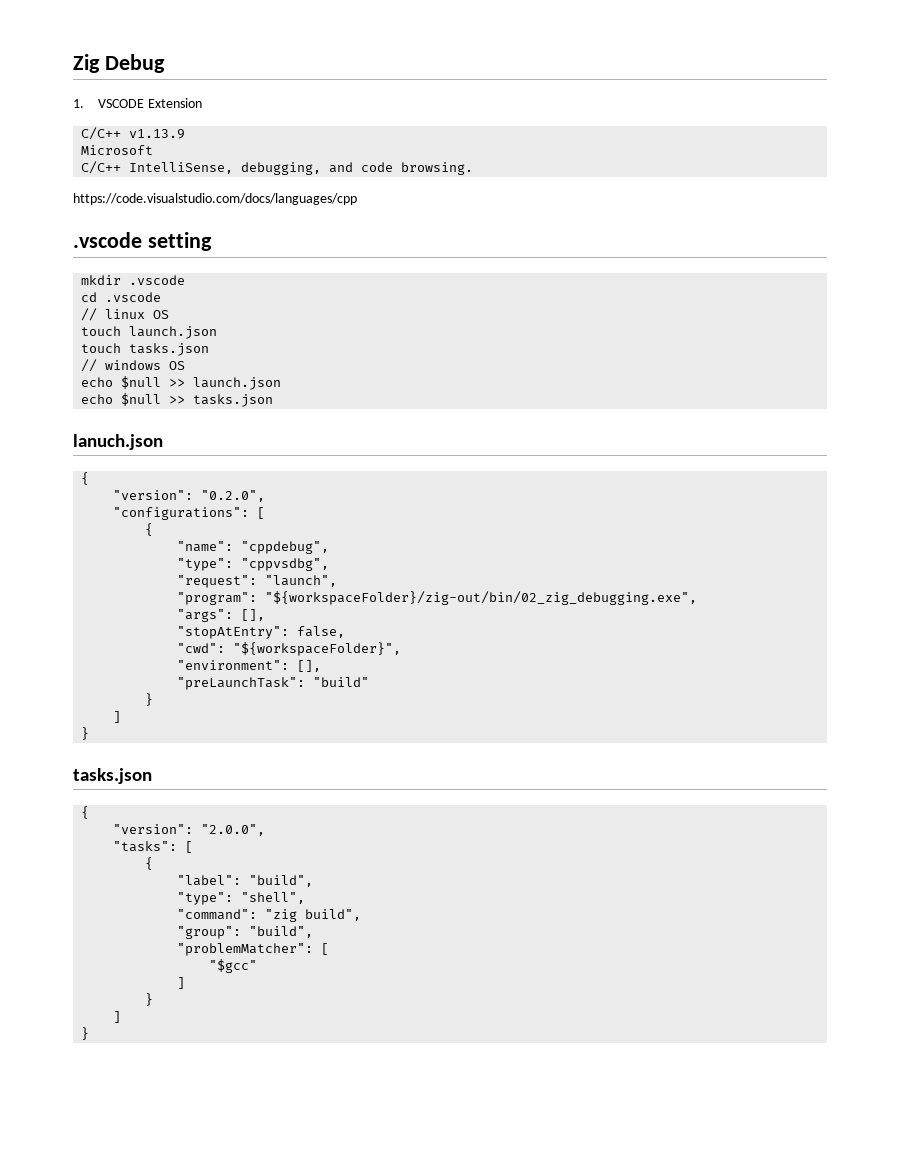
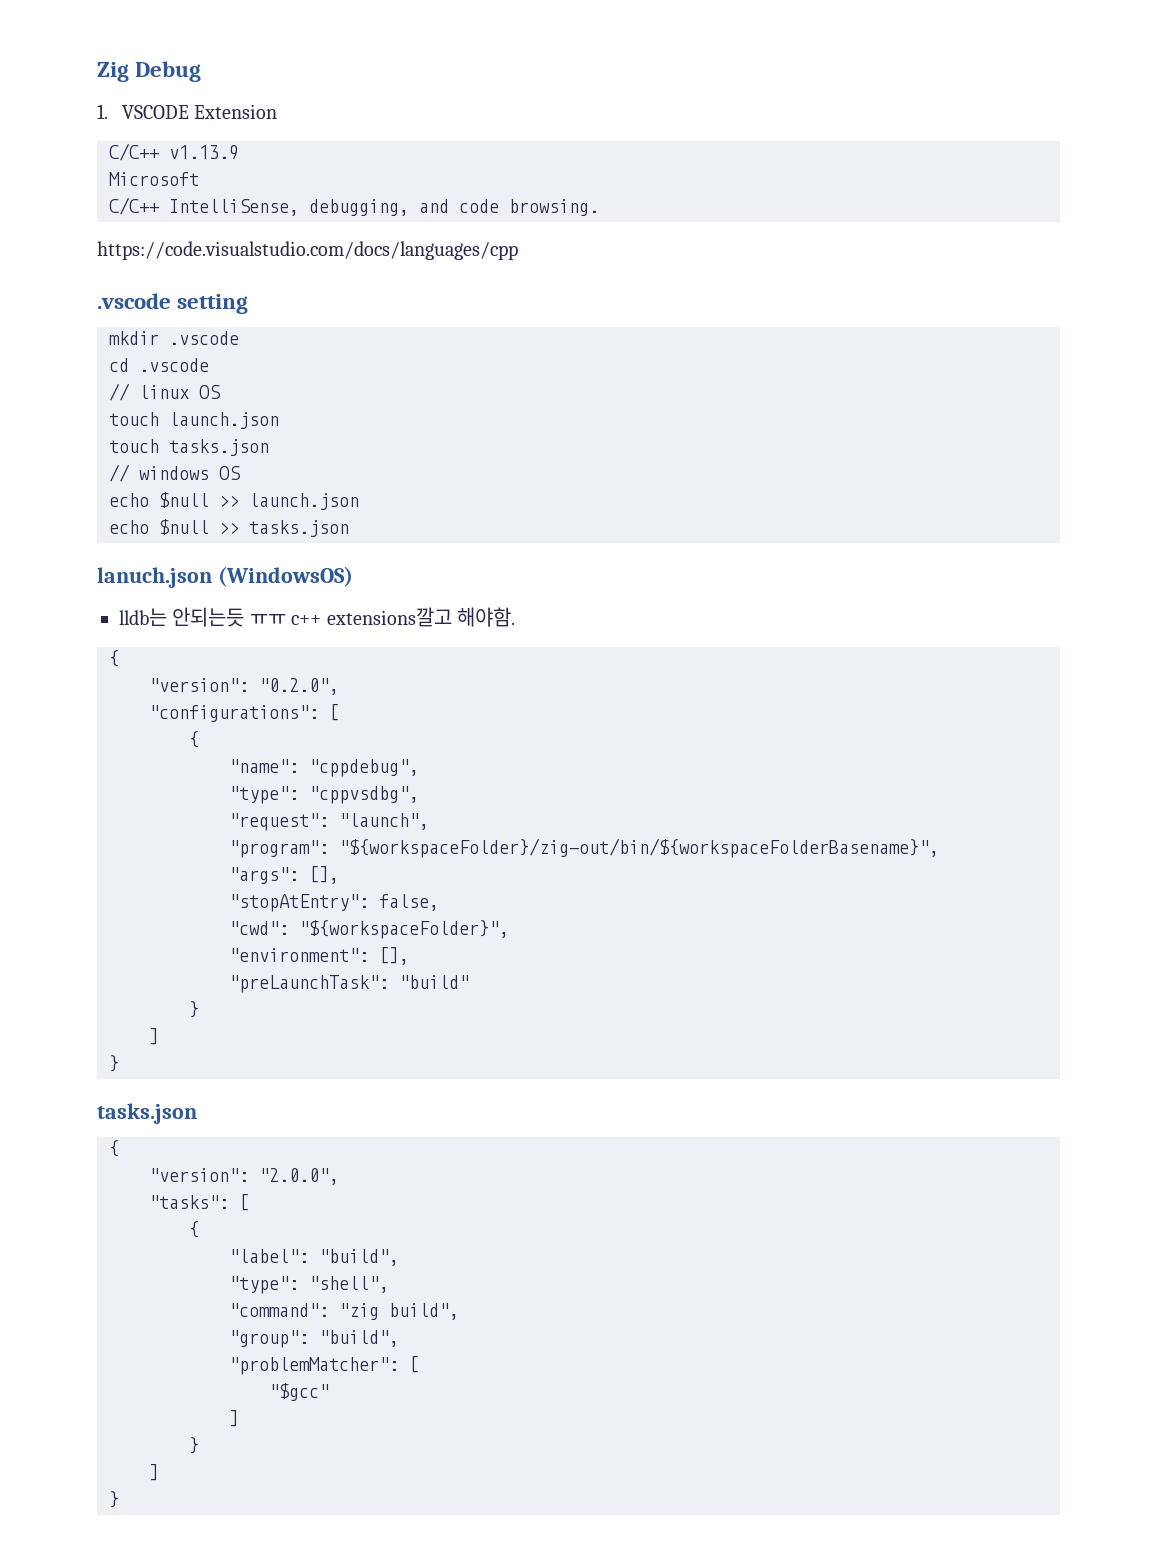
- lanuch.json
+ lanuch.json (WindowsOS)
+ lldb는 안되는듯 ㅠㅠ c++ extensions깔고 해야함.
- "program": "${workspaceFolder}/zig-out/bin/02_zig_debugging.exe",
+ "program": "${workspaceFolder}/zig-out/bin/${workspaceFolderBasename}",

